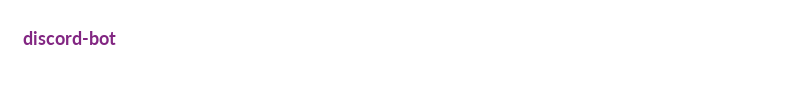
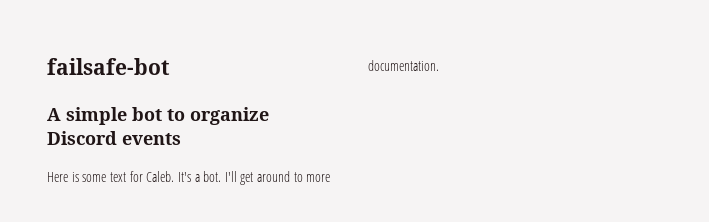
- discord-bot
+ failsafe-bot
+ A simple bot to organize Discord events
+ Here is some text for Caleb. It's a bot. I'll get around to more documentation.

